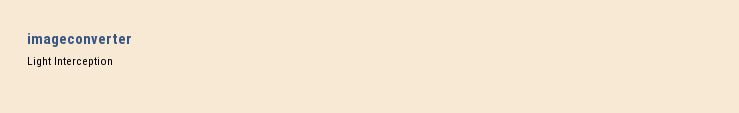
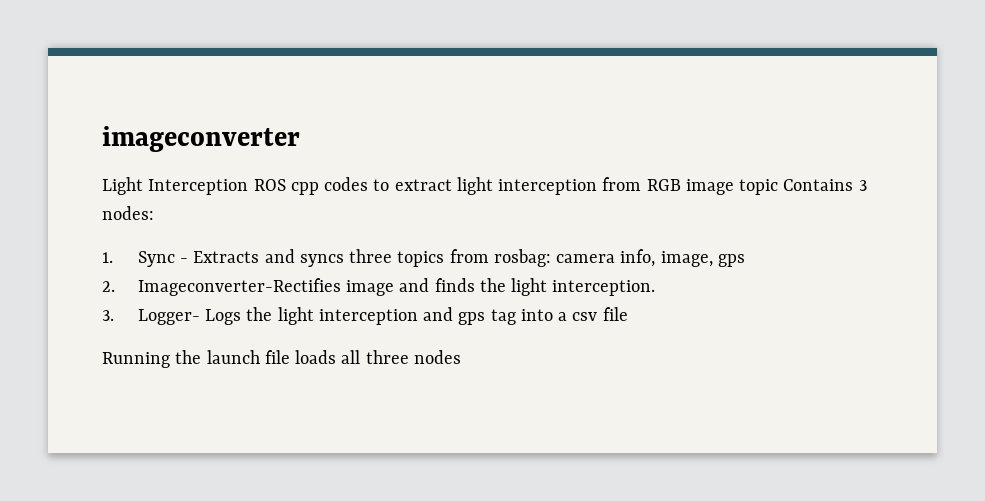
- Light Interception
+ Light Interception ROS cpp codes to extract light interception from RGB image topic Contains 3 nodes:
+ 1. Sync - Extracts and syncs three topics from rosbag: camera info, image, gps
+ 2. Imageconverter-Rectifies image and finds the light interception.
+ 3. Logger- Logs the light interception and gps tag into a csv file
+ Running the launch file loads all three nodes

